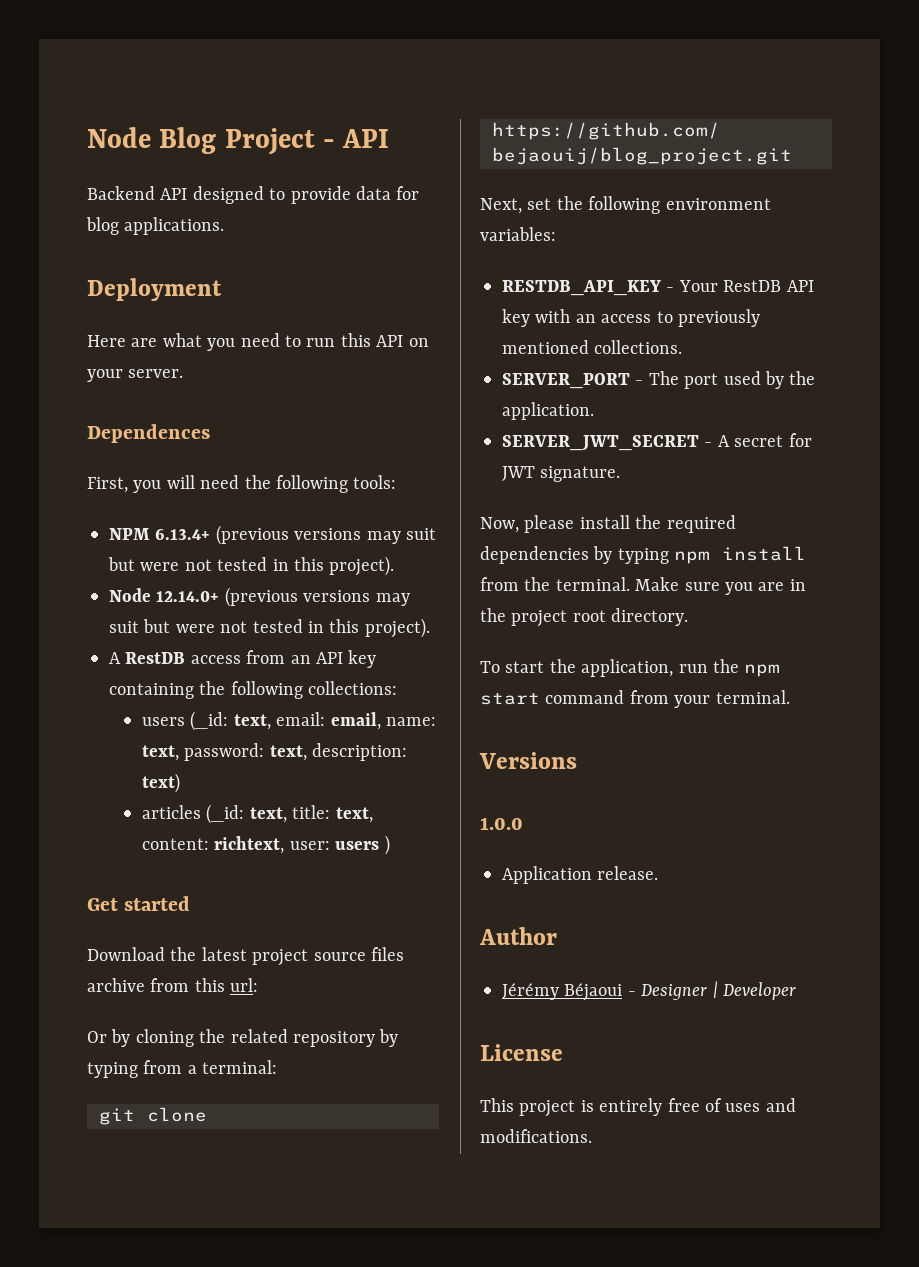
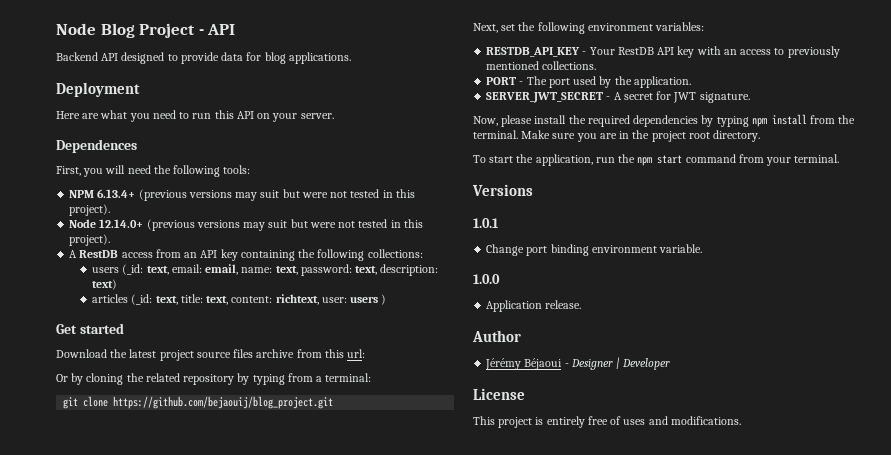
- SERVER_PORT - The port used by the application.
+ PORT - The port used by the application.
+ 1.0.1
+ Change port binding environment variable.

